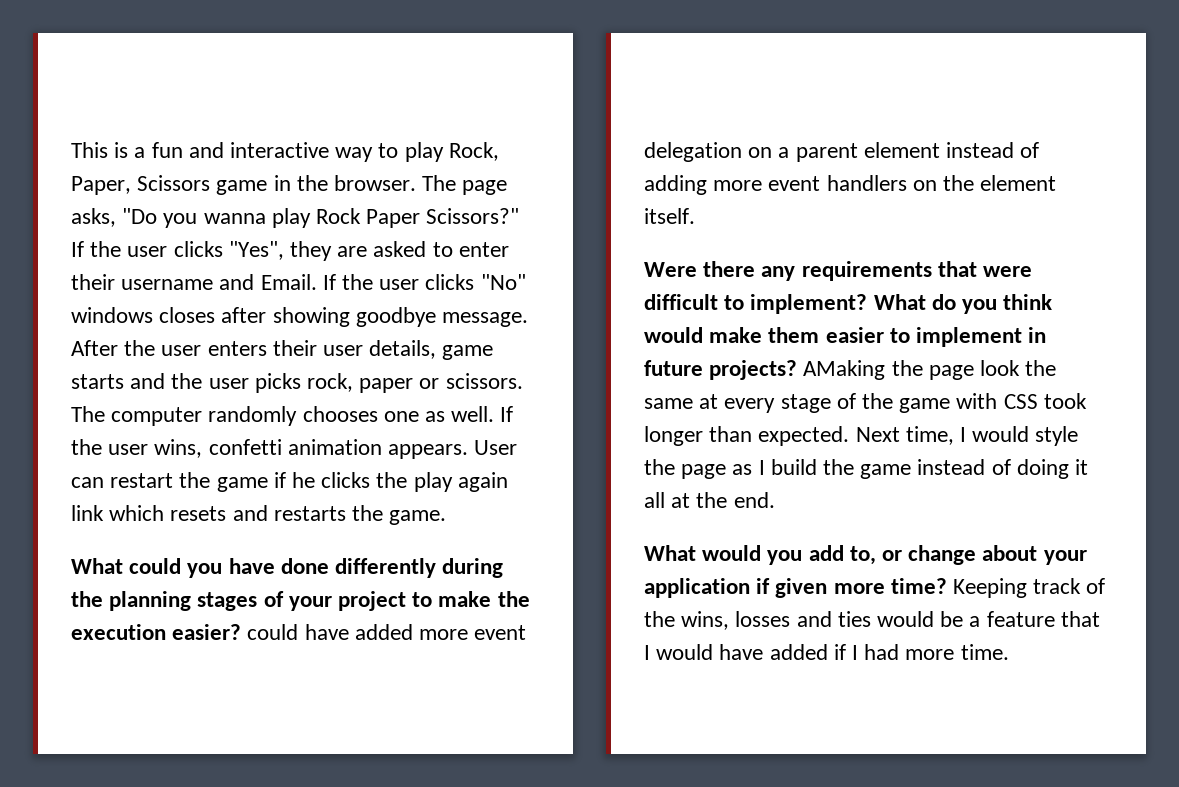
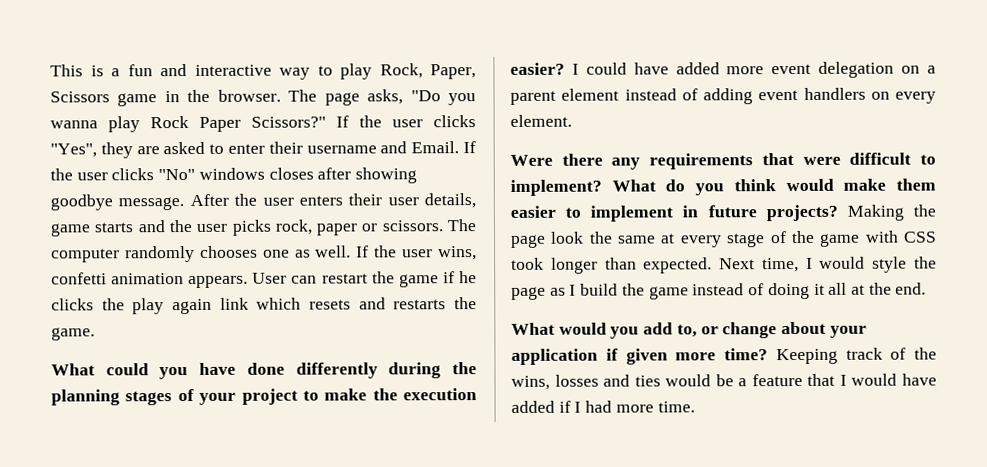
- What could you have done differently during the planning stages of your project to make the execution easier? could have added more event delegation on a parent element instead of adding more event handlers on the element itself.
+ What could you have done differently during the planning stages of your project to make the execution easier? I could have added more event delegation on a parent element instead of adding event handlers on every element.
- AMaking the page look the same at every stage of the game with CSS took longer than expected.
+ Making the page look the same at every stage of the game with CSS took longer than expected.

